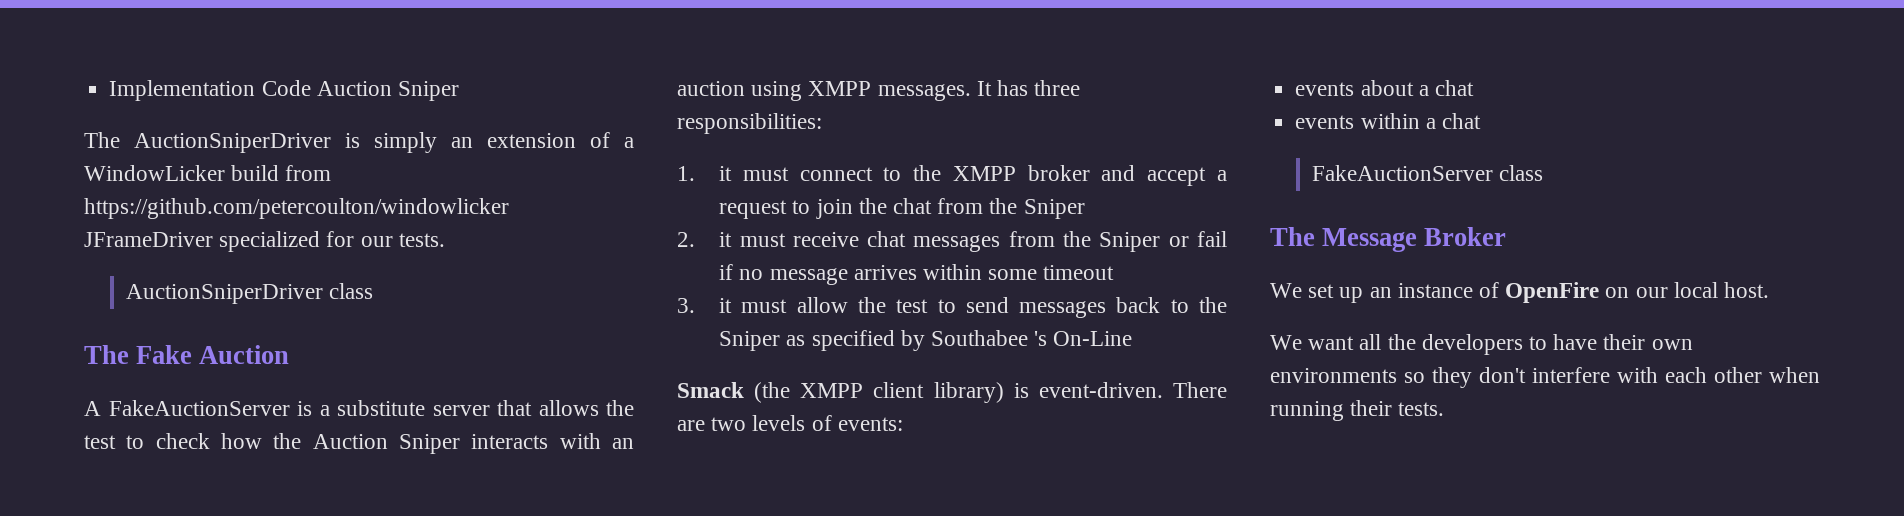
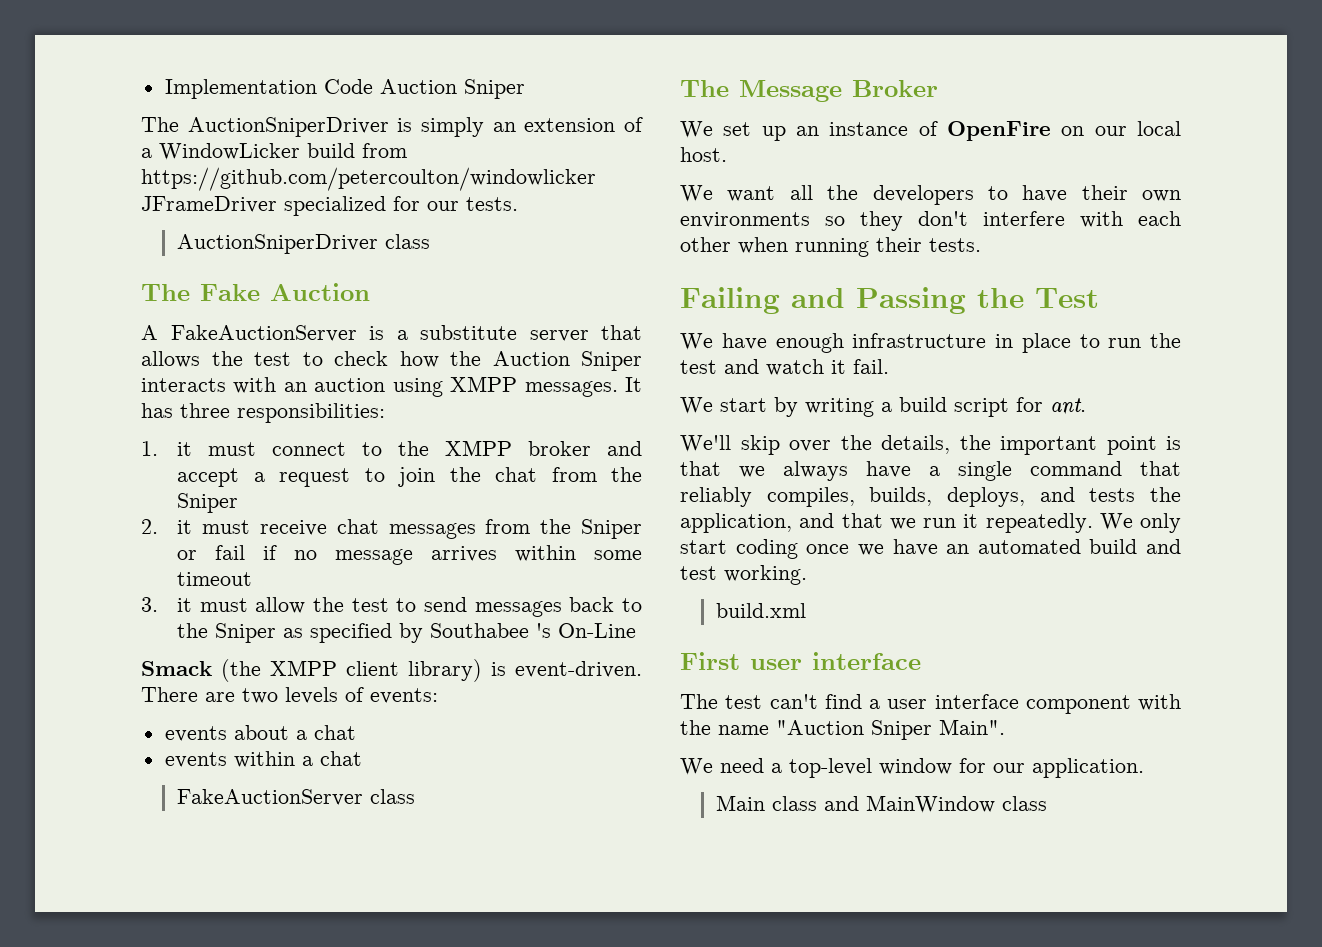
+ Failing and Passing the Test
+ We have enough infrastructure in place to run the test and watch it fail.
+ We start by writing a build script for ant.
+ We'll skip over the details, the important point is that we always have a single command that reliably compiles, builds, deploys, and tests the application, and that we run it repeatedly. We only start coding once we have an automated build and test working.
+ build.xml
+ First user interface
+ The test can't find a user interface component with the name "Auction Sniper Main".
+ We need a top-level window for our application.
+ Main class and MainWindow class

